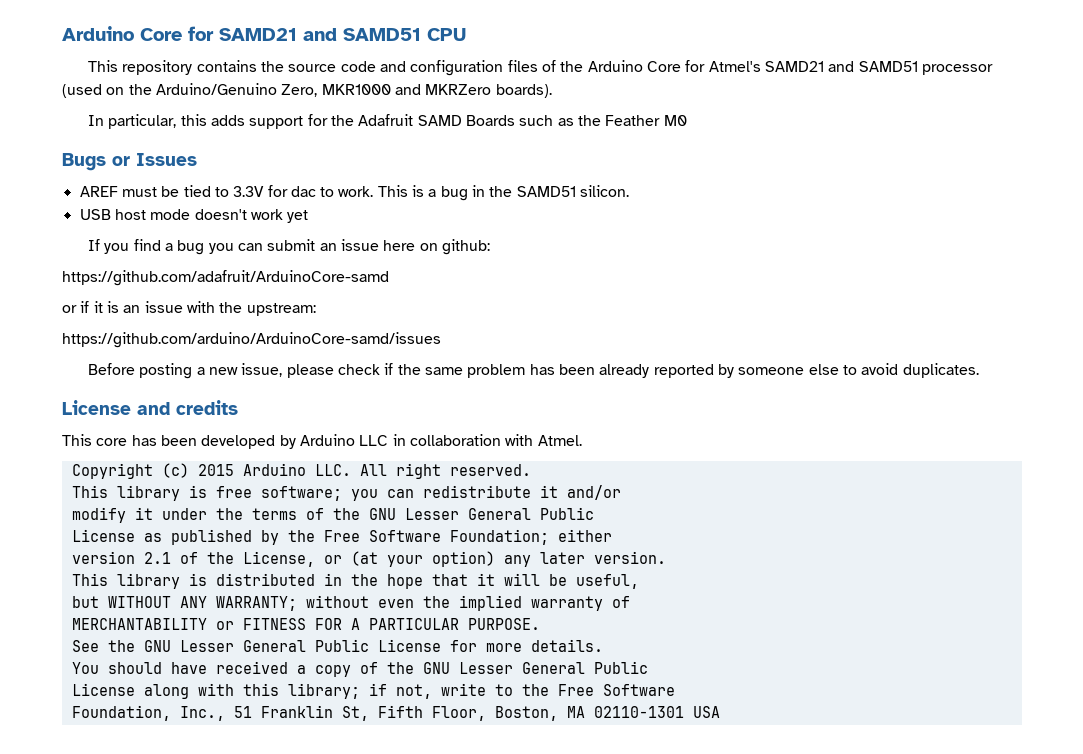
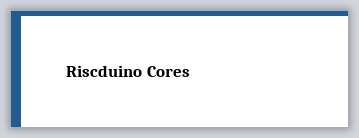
- Arduino Core for SAMD21 and SAMD51 CPU
- This repository contains the source code and configuration files of the Arduino Core for Atmel's SAMD21 and SAMD51 processor (used on the Arduino/Genuino Zero, MKR1000 and MKRZero boards).
- In particular, this adds support for the Adafruit SAMD Boards such as the Feather M0
- Bugs or Issues
- AREF must be tied to 3.3V for dac to work. This is a bug in the SAMD51 silicon.
- USB host mode doesn't work yet
- If you find a bug you can submit an issue here on github:
- https://github.com/adafruit/ArduinoCore-samd
- or if it is an issue with the upstream:
- https://github.com/arduino/ArduinoCore-samd/issues
- Before posting a new issue, please check if the same problem has been already reported by someone else to avoid duplicates.
- License and credits
- This core has been developed by Arduino LLC in collaboration with Atmel.
- Copyright (c) 2015 Arduino LLC. All right reserved.
- This library is free software; you can redistribute it and/or
- modify it under the terms of the GNU Lesser General Public
- License as published by the Free Software Foundation; either
- version 2.1 of the License, or (at your option) any later version.
- This library is distributed in the hope that it will be useful,
- but WITHOUT ANY WARRANTY; without even the implied warranty of
- MERCHANTABILITY or FITNESS FOR A PARTICULAR PURPOSE.
- See the GNU Lesser General Public License for more details.
- You should have received a copy of the GNU Lesser General Public
- License along with this library; if not, write to the Free Software
- Foundation, Inc., 51 Franklin St, Fifth Floor, Boston, MA 02110-1301 USA
+ Riscduino Cores

